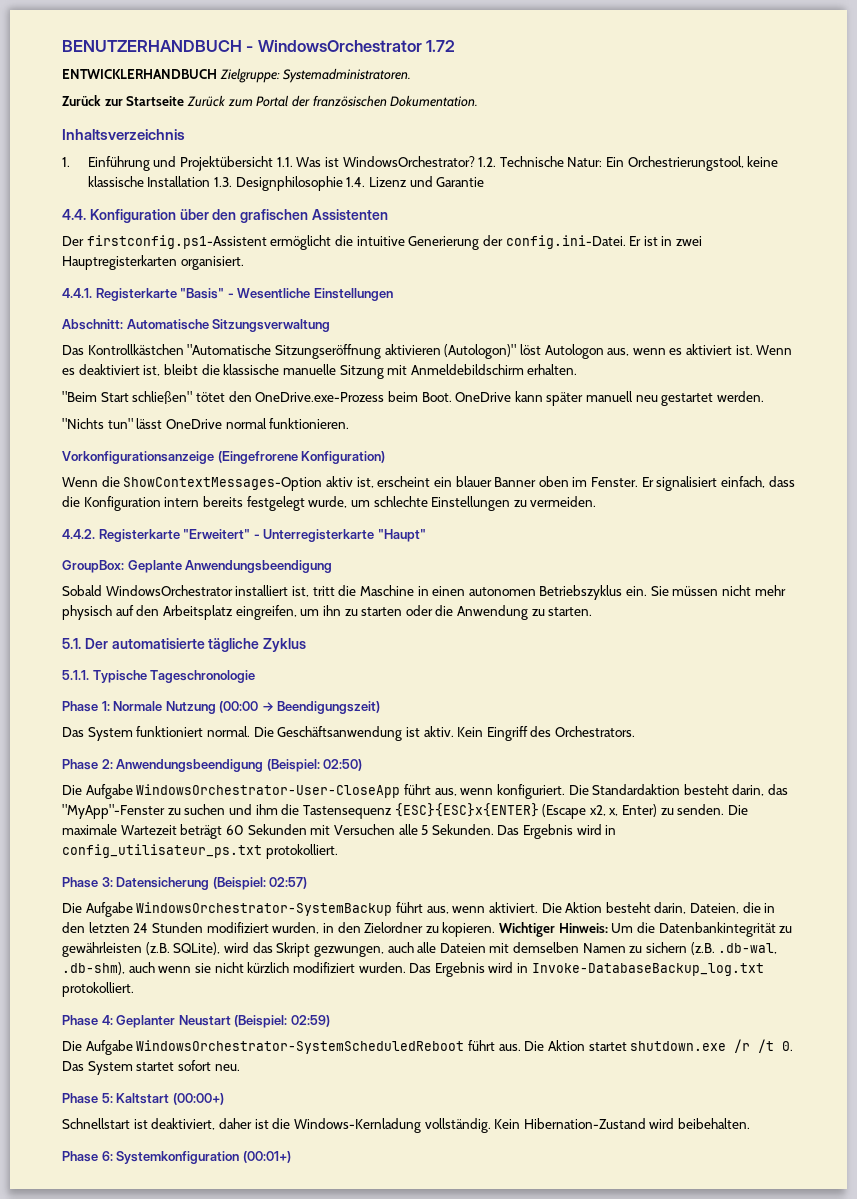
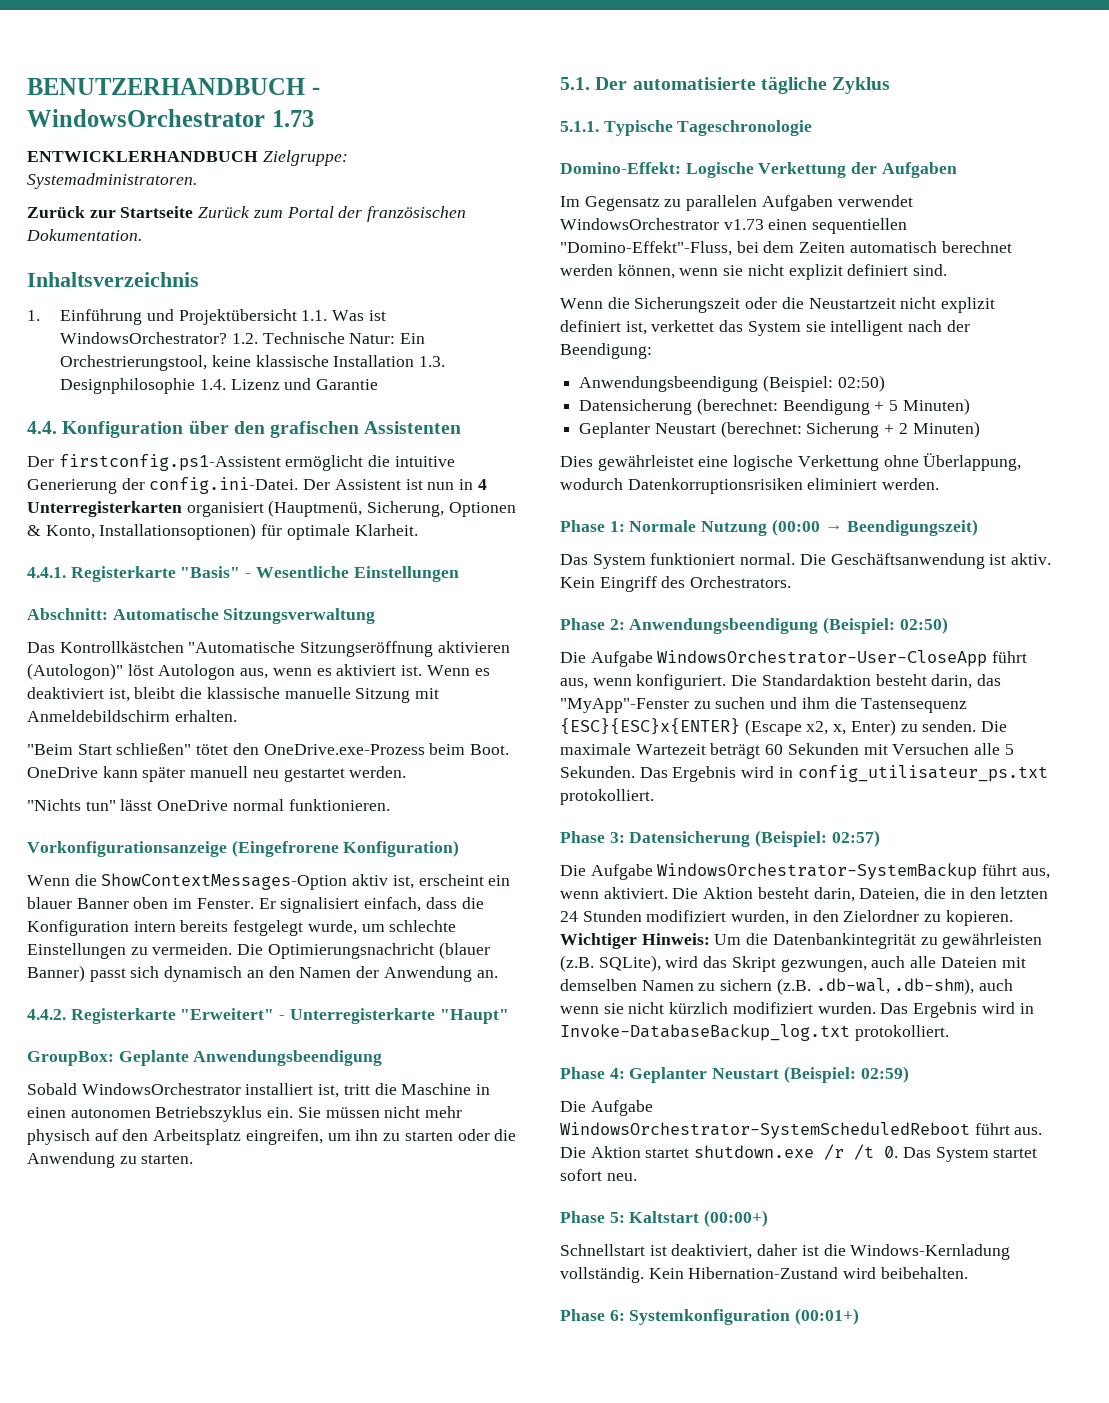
- BENUTZERHANDBUCH - WindowsOrchestrator 1.72
+ BENUTZERHANDBUCH - WindowsOrchestrator 1.73
- Der firstconfig.ps1-Assistent ermöglicht die intuitive Generierung der config.ini-Datei. Er ist in zwei Hauptregisterkarten organisiert.
+ Der firstconfig.ps1-Assistent ermöglicht die intuitive Generierung der config.ini-Datei. Der Assistent ist nun in 4 Unterregisterkarten organisiert (Hauptmenü, Sicherung, Optionen & Konto, Installationsoptionen) für optimale Klarheit.
+ Die Optimierungsnachricht (blauer Banner) passt sich dynamisch an den Namen der Anwendung an.
+ Domino-Effekt: Logische Verkettung der Aufgaben
+ Im Gegensatz zu parallelen Aufgaben verwendet WindowsOrchestrator v1.73 einen sequentiellen "Domino-Effekt"-Fluss, bei dem Zeiten automatisch berechnet werden können, wenn sie nicht explizit definiert sind.
+ Wenn die Sicherungszeit oder die Neustartzeit nicht explizit definiert ist, verkettet das System sie intelligent nach der Beendigung:
+ Anwendungsbeendigung (Beispiel: 02:50)
+ Datensicherung (berechnet: Beendigung + 5 Minuten)
+ Geplanter Neustart (berechnet: Sicherung + 2 Minuten)
+ Dies gewährleistet eine logische Verkettung ohne Überlappung, wodurch Datenkorruptionsrisiken eliminiert werden.

